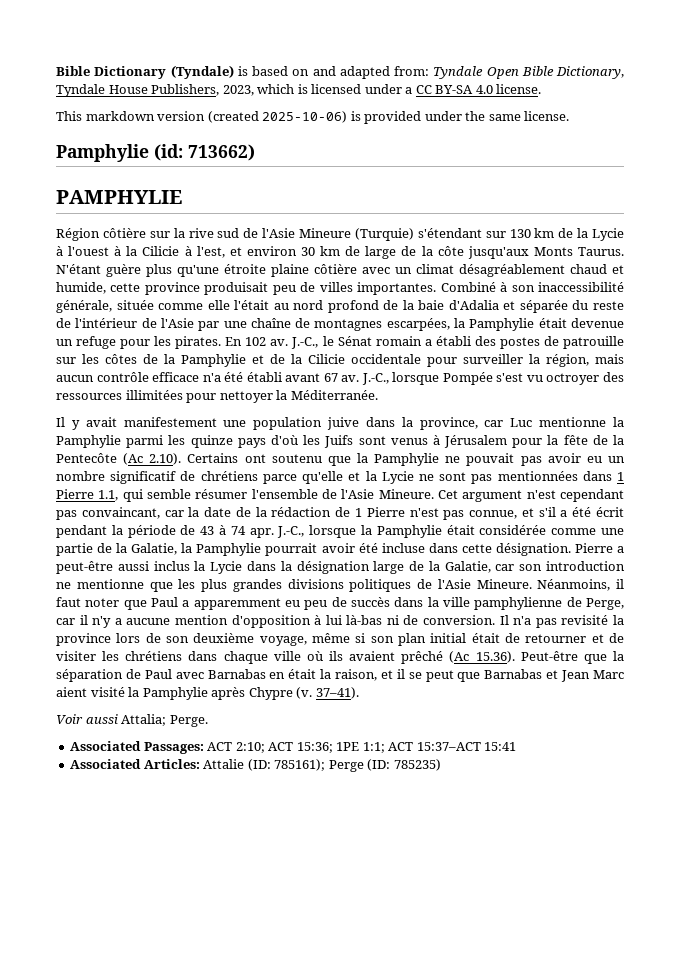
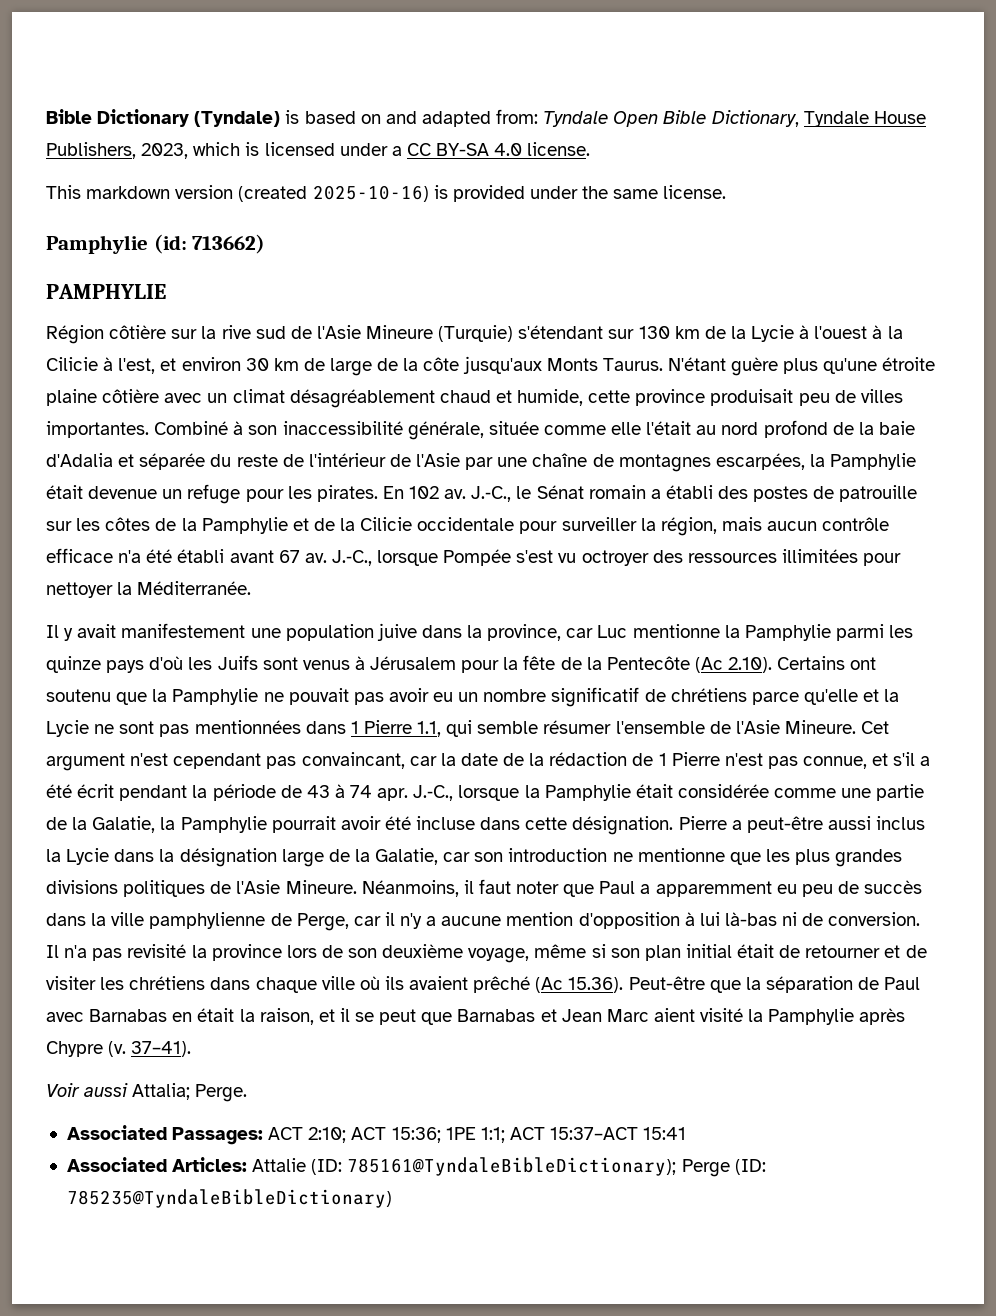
- This markdown version (created 2025-10-06) is provided under the same license.
+ This markdown version (created 2025-10-16) is provided under the same license.
- Associated Articles: Attalie (ID: 785161); Perge (ID: 785235)
+ Associated Articles: Attalie (ID: 785161@TyndaleBibleDictionary); Perge (ID: 785235@TyndaleBibleDictionary)

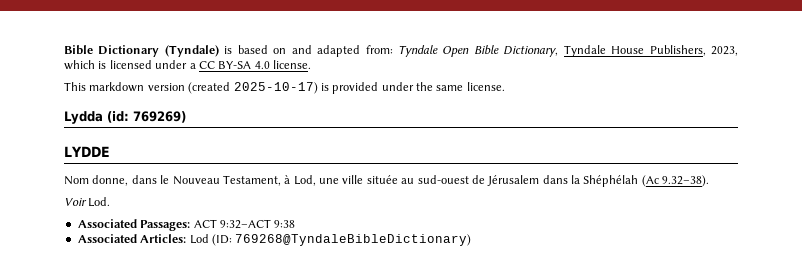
- This markdown version (created 2025-10-16) is provided under the same license.
+ This markdown version (created 2025-10-17) is provided under the same license.
- Pamphylie (id: 713662)
- PAMPHYLIE
- Région côtière sur la rive sud de l'Asie Mineure (Turquie) s'étendant sur 130 km de la Lycie à l'ouest à la Cilicie à l'est, et environ 30 km de large de la côte jusqu'aux Monts Taurus. N'étant guère plus qu'une étroite plaine côtière avec un climat désagréablement chaud et humide, cette province produisait peu de villes importantes. Combiné à son inaccessibilité générale, située comme elle l'était au nord profond de la baie d'Adalia et séparée du reste de l'intérieur de l'Asie par une chaîne de montagnes escarpées, la Pamphylie était devenue un refuge pour les pirates. En 102 av. J.‑C., le Sénat romain a établi des postes de patrouille sur les côtes de la Pamphylie et de la Cilicie occidentale pour surveiller la région, mais aucun contrôle efficace n'a été établi avant 67 av. J.‑C., lorsque Pompée s'est vu octroyer des ressources illimitées pour nettoyer la Méditerranée.
- Il y avait manifestement une population juive dans la province, car Luc mentionne la Pamphylie parmi les quinze pays d'où les Juifs sont venus à Jérusalem pour la fête de la Pentecôte (Ac 2.10). Certains ont soutenu que la Pamphylie ne pouvait pas avoir eu un nombre significatif de chrétiens parce qu'elle et la Lycie ne sont pas mentionnées dans 1 Pierre 1.1, qui semble résumer l'ensemble de l'Asie Mineure. Cet argument n'est cependant pas convaincant, car la date de la rédaction de 1 Pierre n'est pas connue, et s'il a été écrit pendant la période de 43 à 74 apr. J.‑C., lorsque la Pamphylie était considérée comme une partie de la Galatie, la Pamphylie pourrait avoir été incluse dans cette désignation. Pierre a peut-être aussi inclus la Lycie dans la désignation large de la Galatie, car son introduction ne mentionne que les plus grandes divisions politiques de l'Asie Mineure. Néanmoins, il faut noter que Paul a apparemment eu peu de succès dans la ville pamphylienne de Perge, car il n'y a aucune mention d'opposition à lui là-bas ni de conversion. Il n'a pas revisité la province lors de son deuxième voyage, même si son plan initial était de retourner et de visiter les chrétiens dans chaque ville où ils avaient prêché (Ac 15.36). Peut-être que la séparation de Paul avec Barnabas en était la raison, et il se peut que Barnabas et Jean Marc aient visité la Pamphylie après Chypre (v. 37–41).
- Voir aussi Attalia; Perge.
- Associated Passages: ACT 2:10; ACT 15:36; 1PE 1:1; ACT 15:37–ACT 15:41
- Associated Articles: Attalie (ID: 785161@TyndaleBibleDictionary); Perge (ID: 785235@TyndaleBibleDictionary)
+ Lydda (id: 769269)
+ LYDDE
+ Nom donne, dans le Nouveau Testament, à Lod, une ville située au sud-ouest de Jérusalem dans la Shéphélah (Ac 9.32–38).
+ Voir Lod.
+ Associated Passages: ACT 9:32–ACT 9:38
+ Associated Articles: Lod (ID: 769268@TyndaleBibleDictionary)

